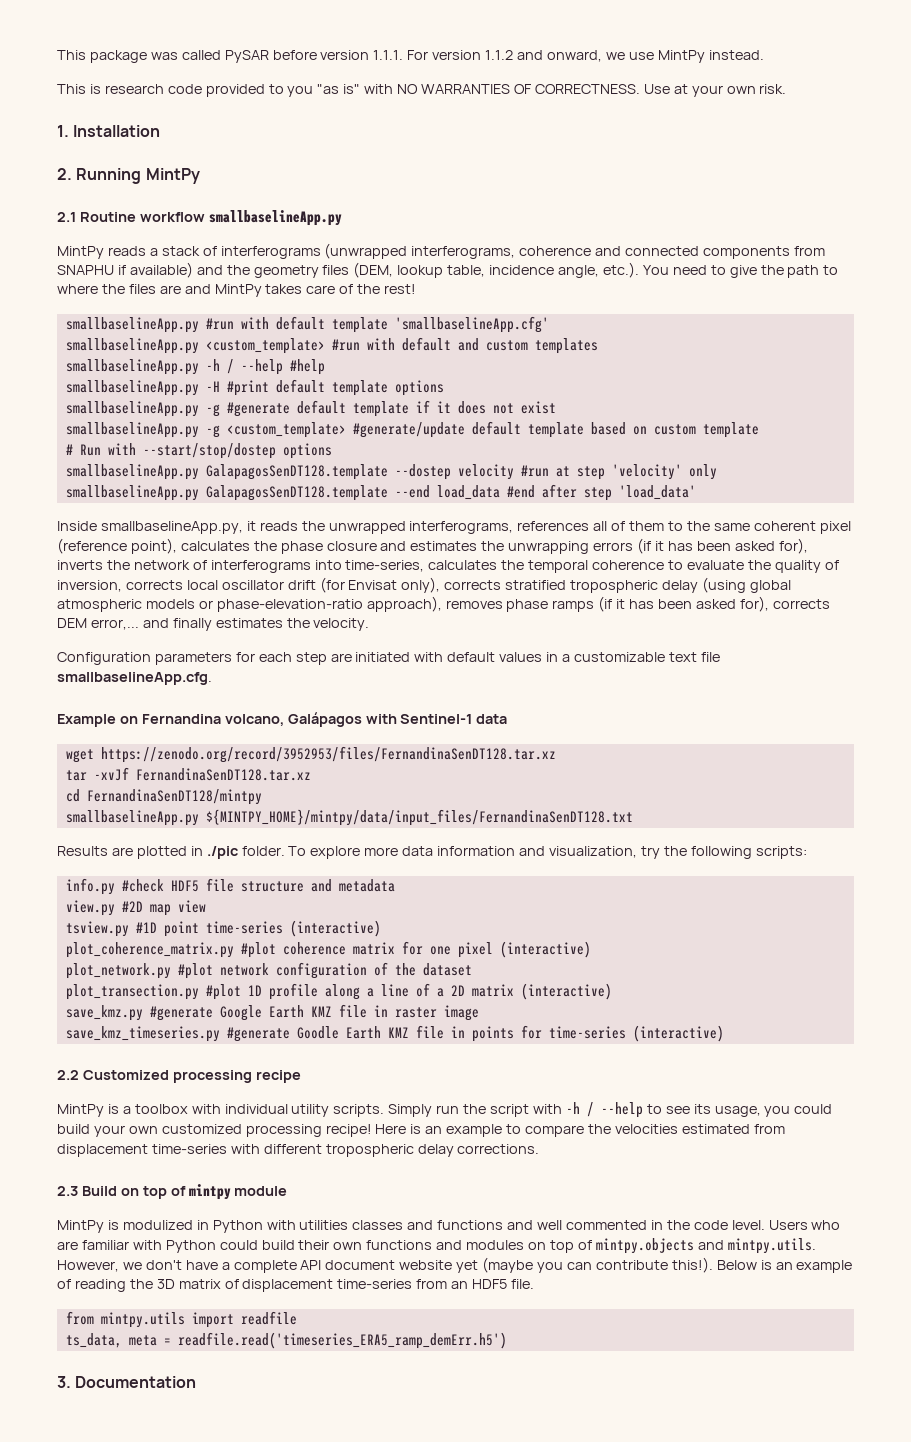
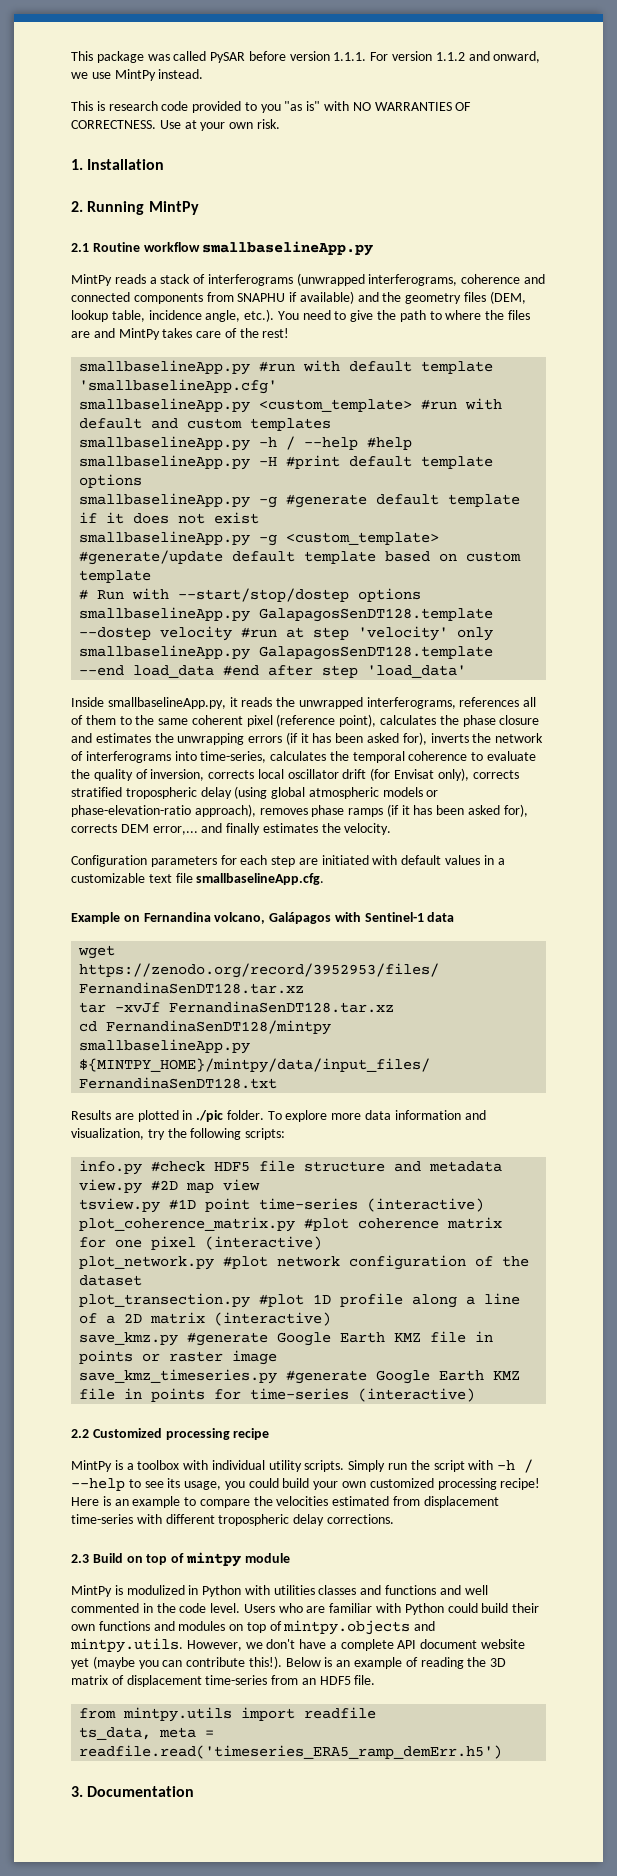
- save_kmz.py #generate Google Earth KMZ file in raster image
+ save_kmz.py #generate Google Earth KMZ file in points or raster image
- save_kmz_timeseries.py #generate Goodle Earth KMZ file in points for time-series (interactive)
+ save_kmz_timeseries.py #generate Google Earth KMZ file in points for time-series (interactive)

